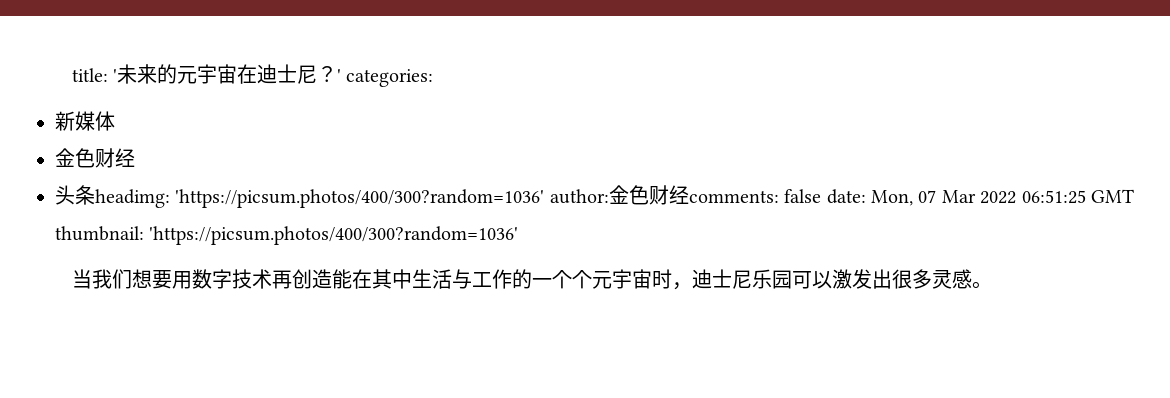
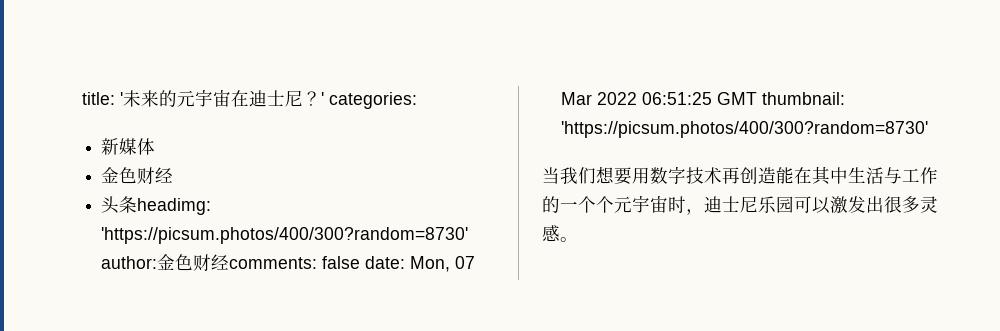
- 头条headimg: 'https://picsum.photos/400/300?random=1036' author:金色财经comments: false date: Mon, 07 Mar 2022 06:51:25 GMT thumbnail: 'https://picsum.photos/400/300?random=1036'
+ 头条headimg: 'https://picsum.photos/400/300?random=8730' author:金色财经comments: false date: Mon, 07 Mar 2022 06:51:25 GMT thumbnail: 'https://picsum.photos/400/300?random=8730'

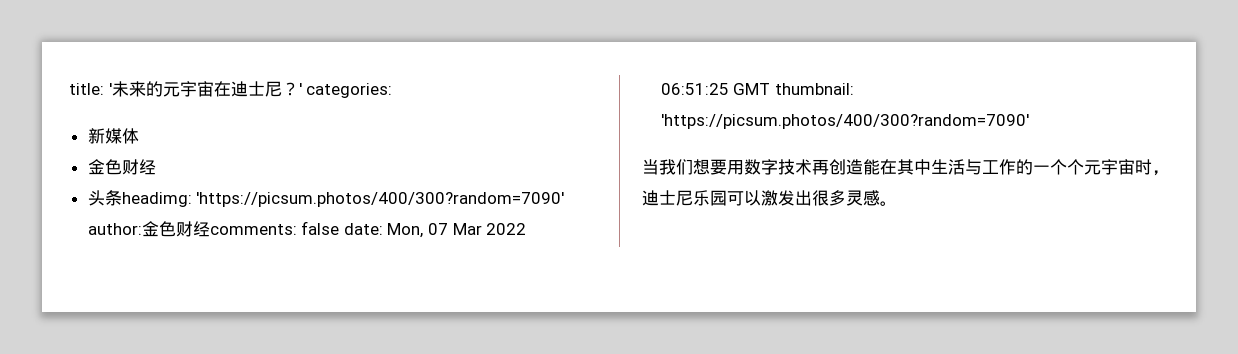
- 头条headimg: 'https://picsum.photos/400/300?random=8730' author:金色财经comments: false date: Mon, 07 Mar 2022 06:51:25 GMT thumbnail: 'https://picsum.photos/400/300?random=8730'
+ 头条headimg: 'https://picsum.photos/400/300?random=7090' author:金色财经comments: false date: Mon, 07 Mar 2022 06:51:25 GMT thumbnail: 'https://picsum.photos/400/300?random=7090'

